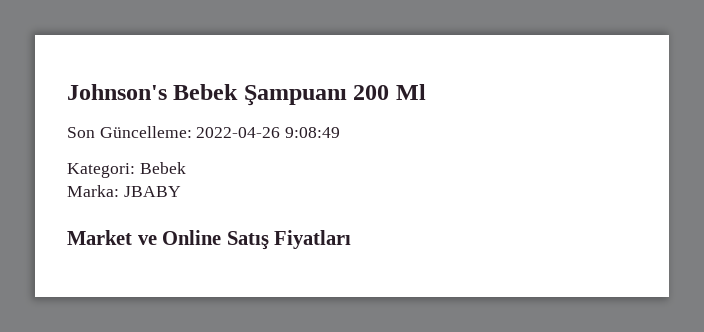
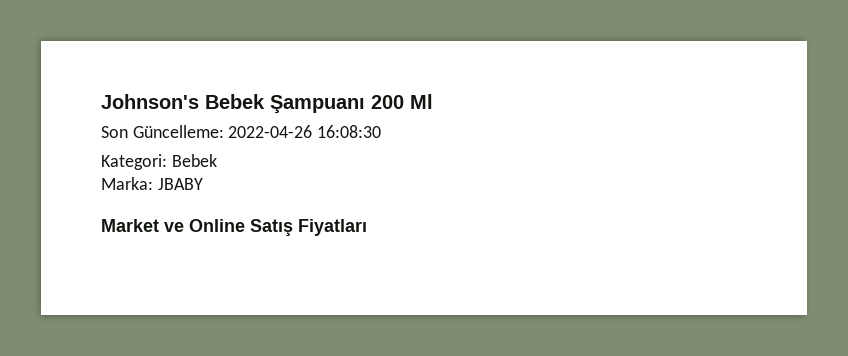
- Son Güncelleme: 2022-04-26 9:08:49
+ Son Güncelleme: 2022-04-26 16:08:30

